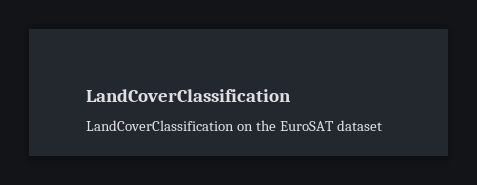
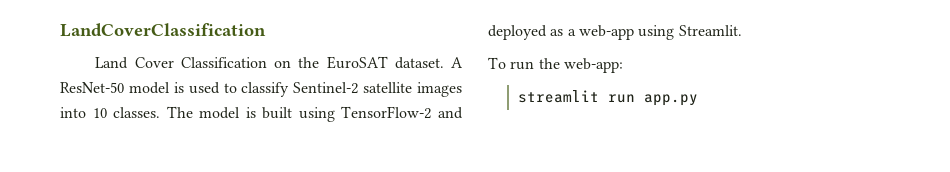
- LandCoverClassification on the EuroSAT dataset
+ Land Cover Classification on the EuroSAT dataset. A ResNet-50 model is used to classify Sentinel-2 satellite images into 10 classes. The model is built using TensorFlow-2 and deployed as a web-app using Streamlit.
+ To run the web-app:
+ streamlit run app.py

